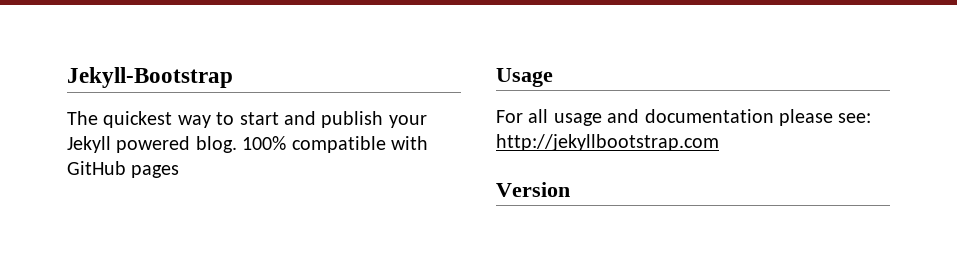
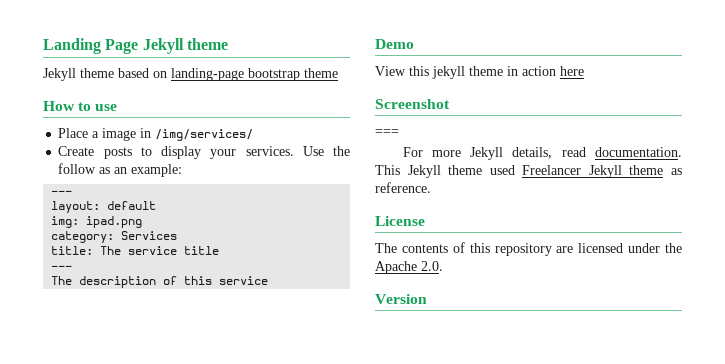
- Jekyll-Bootstrap
- The quickest way to start and publish your Jekyll powered blog. 100% compatible with GitHub pages
- Usage
- For all usage and documentation please see: http://jekyllbootstrap.com
+ Landing Page Jekyll theme
+ Jekyll theme based on landing-page bootstrap theme
+ How to use
+ Place a image in /img/services/
+ Create posts to display your services. Use the follow as an example:
+ ---
+ layout: default
+ img: ipad.png
+ category: Services
+ title: The service title
+ ---
+ The description of this service
+ Demo
+ View this jekyll theme in action here
+ Screenshot
+ ===
+ For more Jekyll details, read documentation. This Jekyll theme used Freelancer Jekyll theme as reference.
+ License
+ The contents of this repository are licensed under the Apache 2.0.

